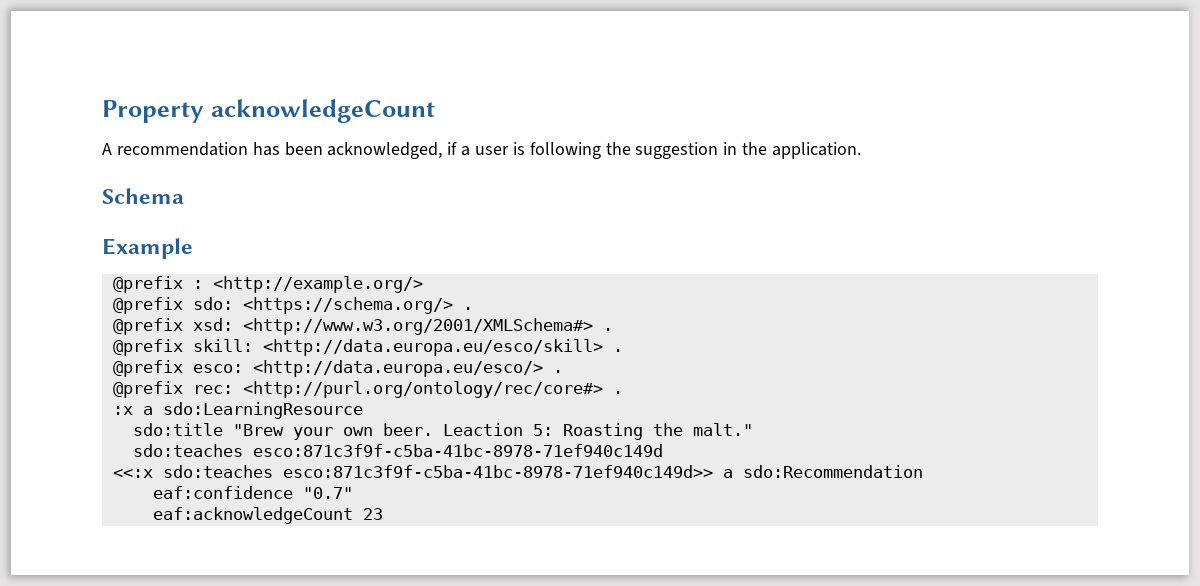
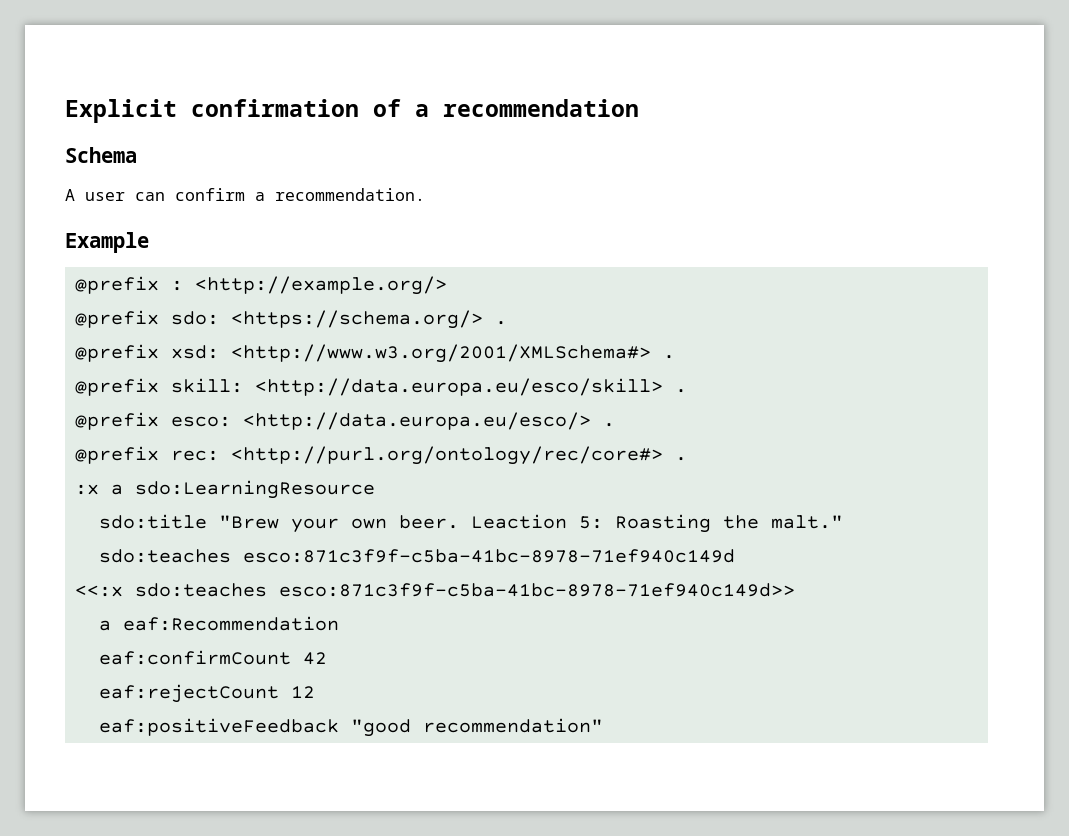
- Property acknowledgeCount
- A recommendation has been acknowledged, if a user is following the suggestion in the application.
+ Explicit confirmation of a recommendation
  Schema
+ A user can confirm a recommendation.
- <<:x sdo:teaches esco:871c3f9f-c5ba-41bc-8978-71ef940c149d>> a sdo:Recommendation
- eaf:confidence "0.7"
- eaf:acknowledgeCount 23
+ <<:x sdo:teaches esco:871c3f9f-c5ba-41bc-8978-71ef940c149d>>
+ a eaf:Recommendation
+ eaf:confirmCount 42
+ eaf:rejectCount 12
+ eaf:positiveFeedback "good recommendation"

